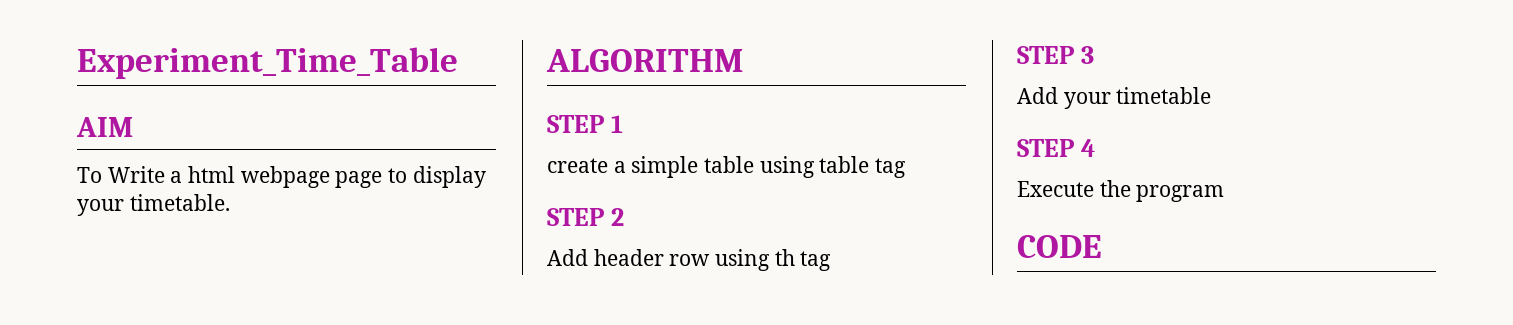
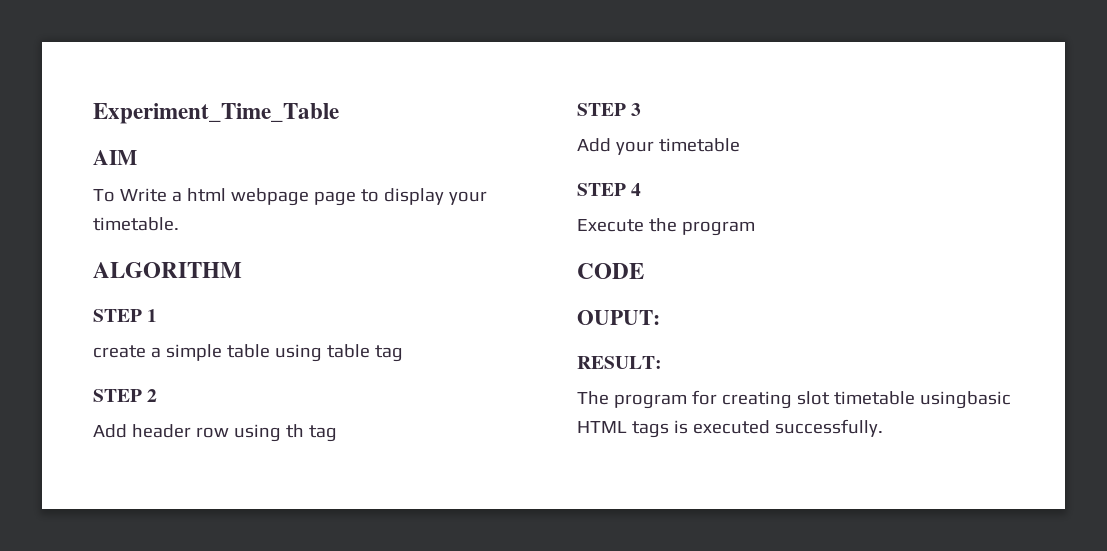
+ OUPUT:
+ RESULT:
+ The program for creating slot timetable usingbasic HTML tags is executed successfully.

